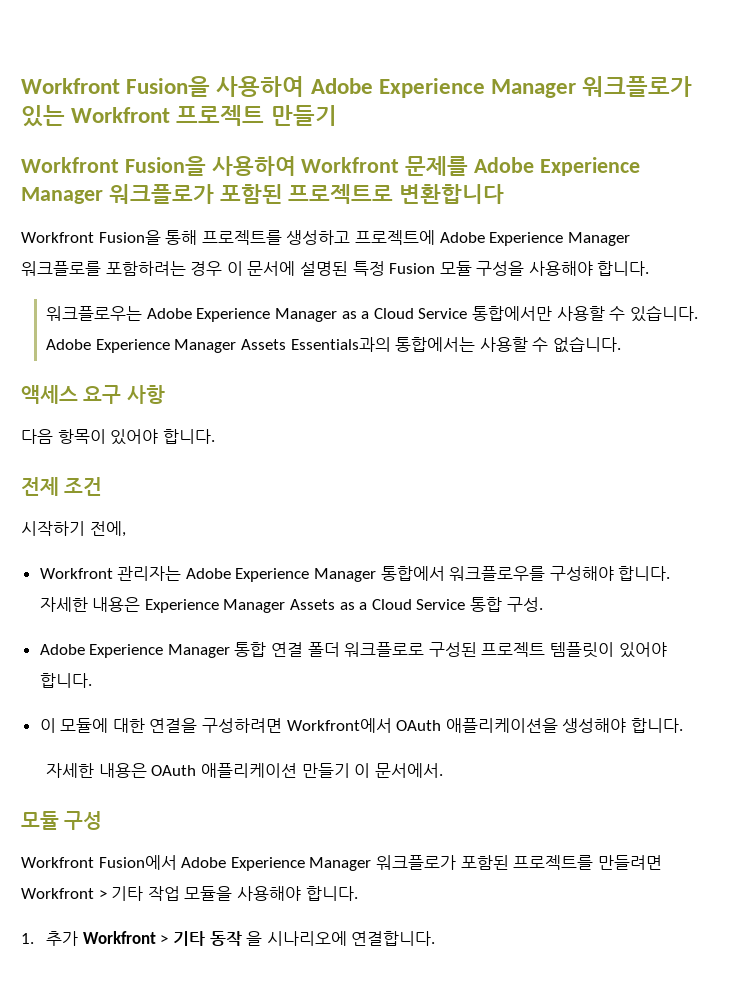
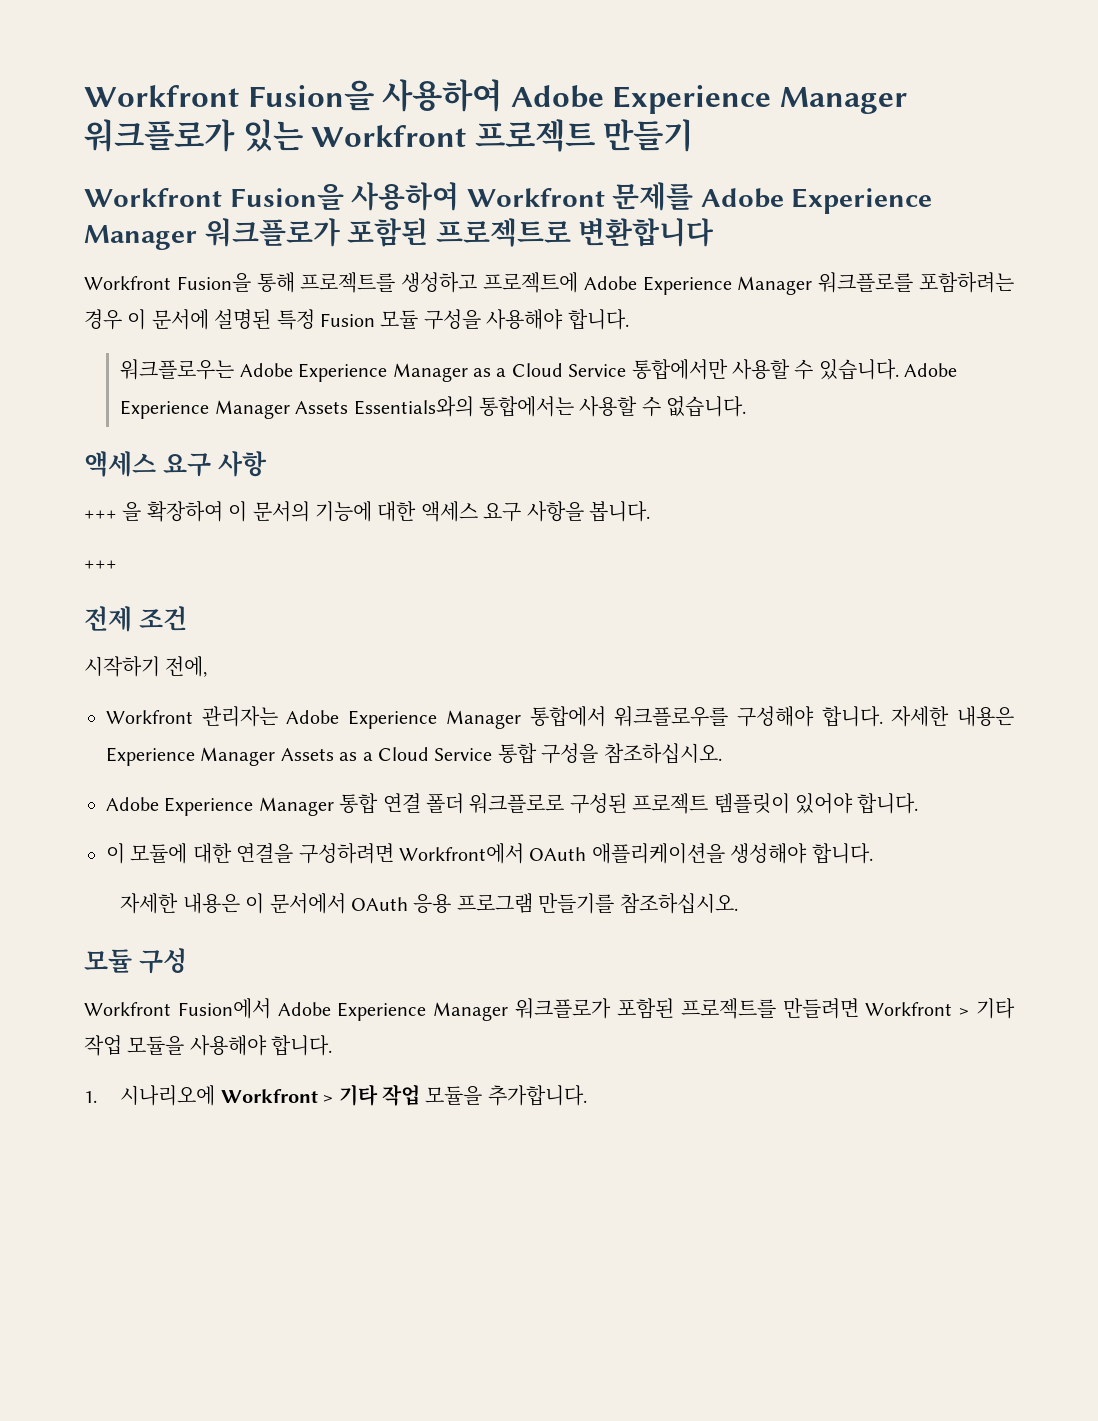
- Adobe Experience Manager Assets Essentials과의 통합에서는 사용할 수 없습니다.
+ Adobe Experience Manager Assets Essentials와의 통합에서는 사용할 수 없습니다.
- 다음 항목이 있어야 합니다.
+ +++ 을 확장하여 이 문서의 기능에 대한 액세스 요구 사항을 봅니다.
+ +++
- 자세한 내용은 Experience Manager Assets as a Cloud Service 통합 구성.
+ 자세한 내용은 Experience Manager Assets as a Cloud Service 통합 구성을 참조하십시오.
- 자세한 내용은 OAuth 애플리케이션 만들기 이 문서에서.
+ 자세한 내용은 이 문서에서 OAuth 응용 프로그램 만들기를 참조하십시오.
- 1. 추가 Workfront > 기타 동작 을 시나리오에 연결합니다.
+ 1. 시나리오에 Workfront > 기타 작업 모듈을 추가합니다.

